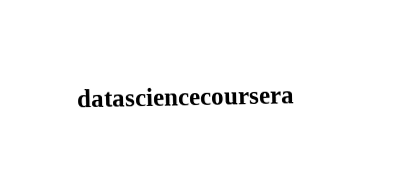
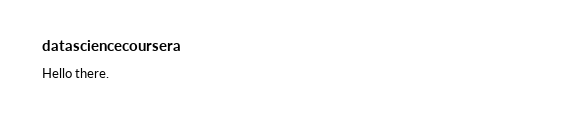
+ Hello there.

